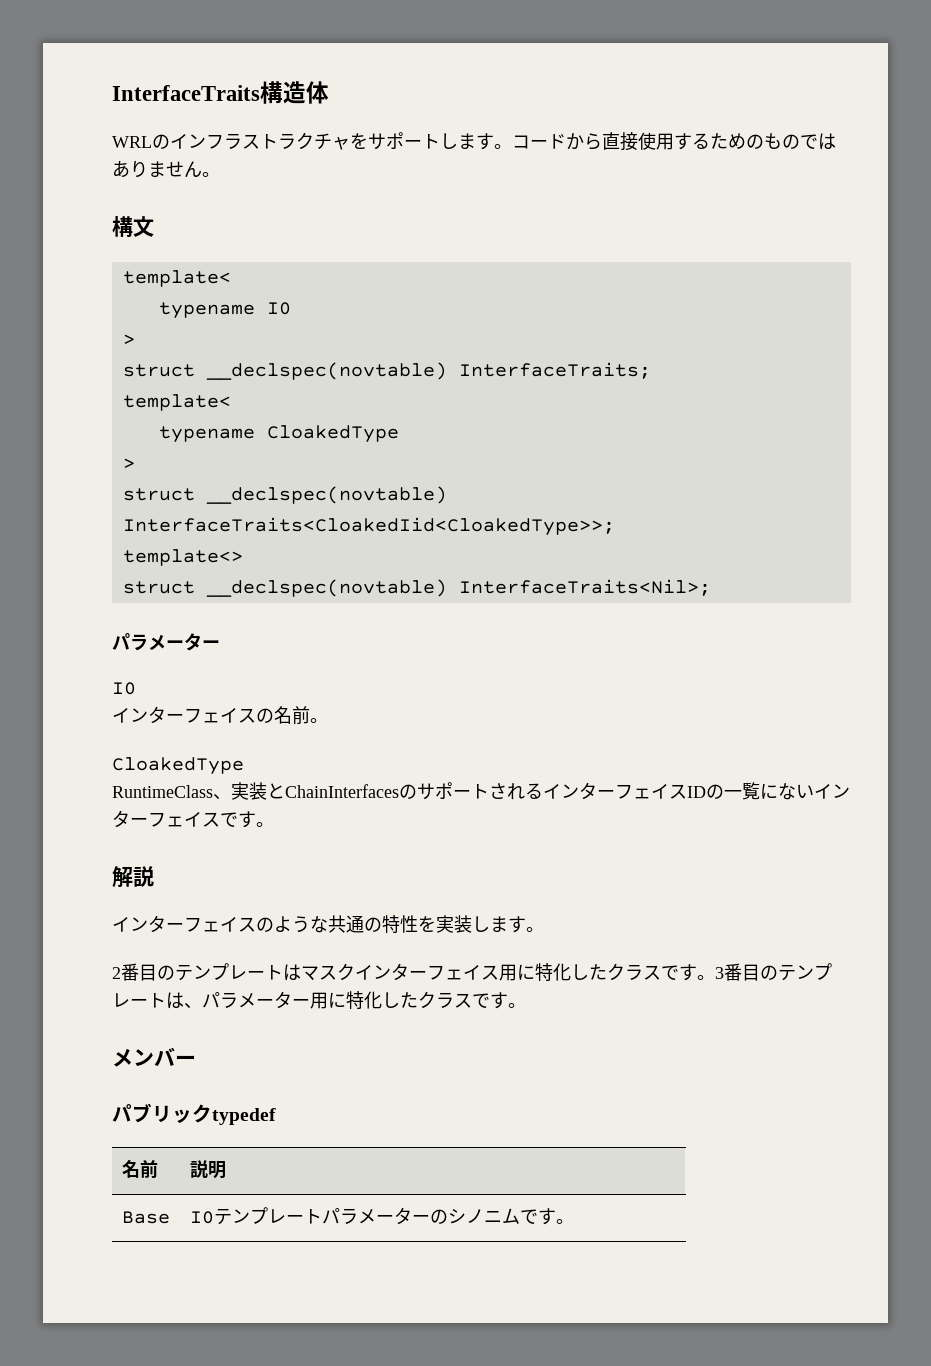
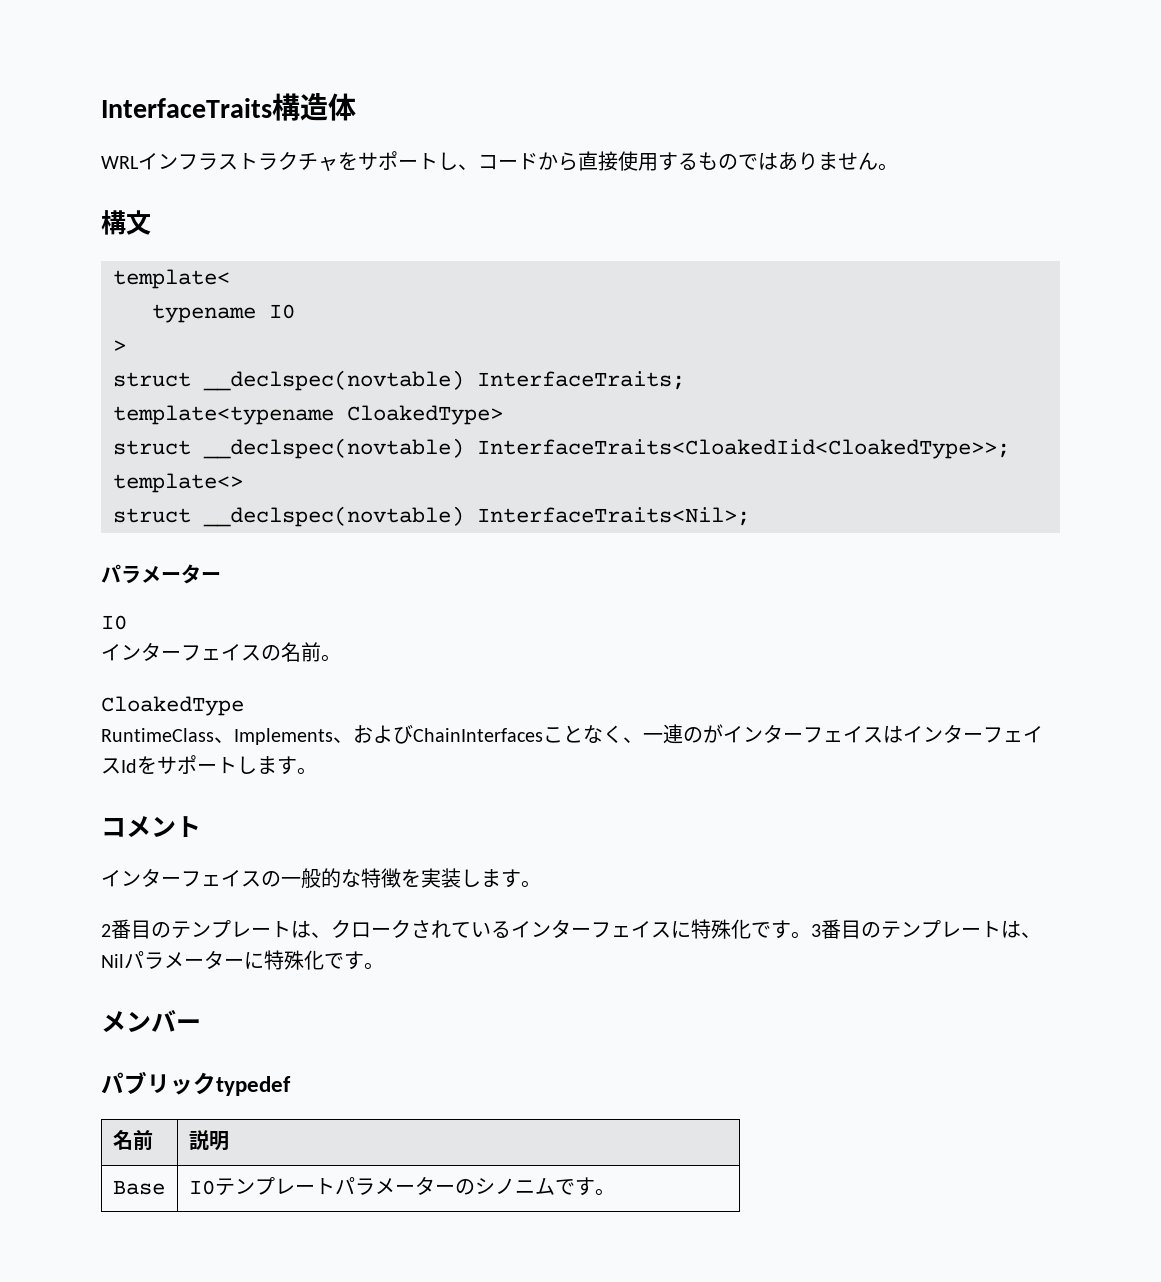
- WRLのインフラストラクチャをサポートします。コードから直接使用するためのものではありません。
+ WRLインフラストラクチャをサポートし、コードから直接使用するものではありません。
  struct __declspec(novtable) InterfaceTraits;
- template<
- typename CloakedType
- >
+ template<typename CloakedType>
- RuntimeClass、実装とChainInterfacesのサポートされるインターフェイスIDの一覧にないインターフェイスです。
- 解説
- インターフェイスのような共通の特性を実装します。
+ RuntimeClass、Implements、およびChainInterfacesことなく、一連のがインターフェイスはインターフェイスIdをサポートします。
+ コメント
+ インターフェイスの一般的な特徴を実装します。
- 2番目のテンプレートはマスクインターフェイス用に特化したクラスです。
+ 2番目のテンプレートは、クロークされているインターフェイスに特殊化です。
- 3番目のテンプレートは、パラメーター用に特化したクラスです。
+ 3番目のテンプレートは、Nilパラメーターに特殊化です。

